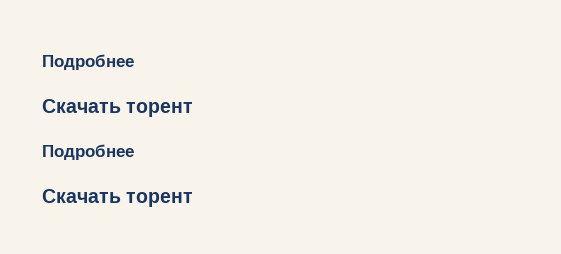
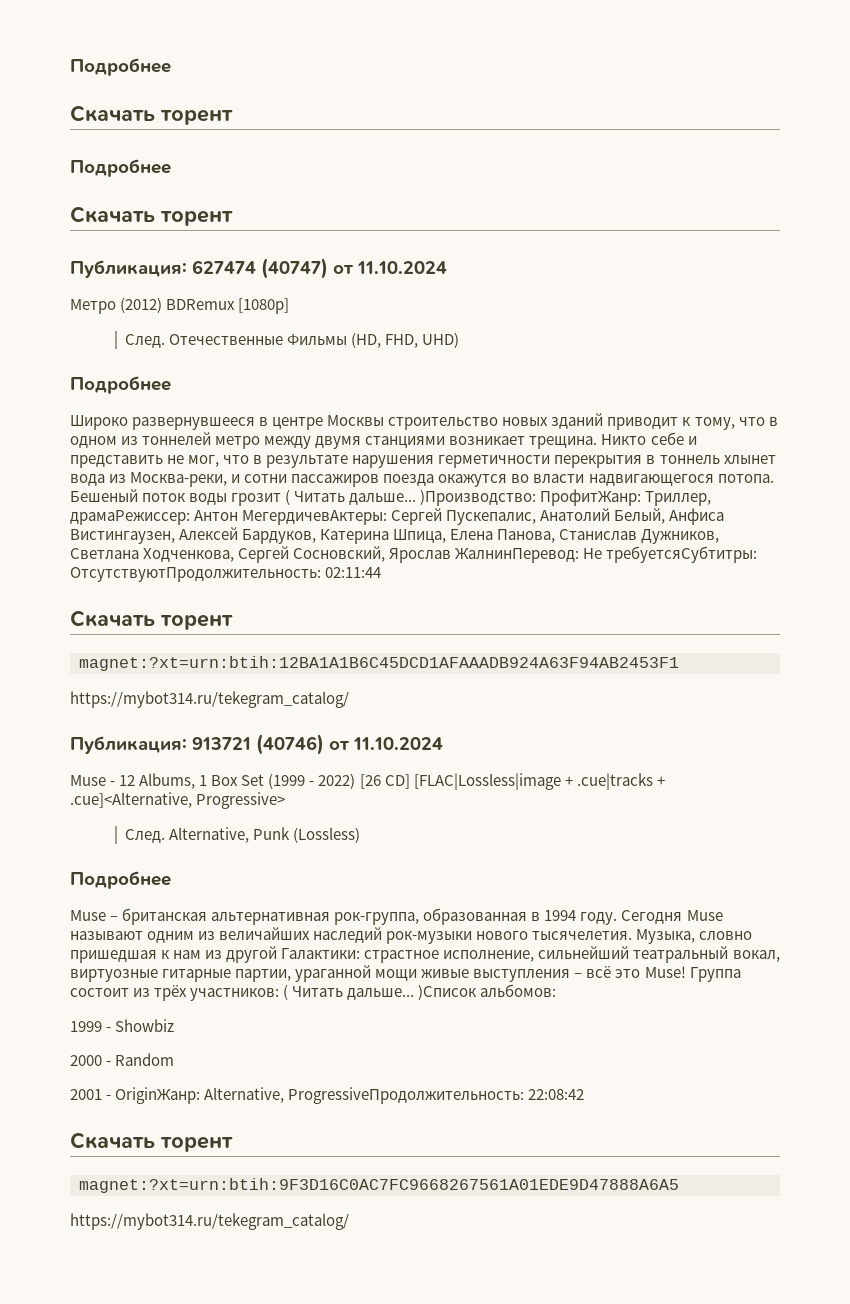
+ Публикация: 627474 (40747) от 11.10.2024
+ Метро (2012) BDRemux [1080p]
+ След. Отечественные Фильмы (HD, FHD, UHD)
+ Подробнее
+ Широко развернувшееся в центре Москвы строительство новых зданий приводит к тому, что в одном из тоннелей метро между двумя станциями возникает трещина. Никто себе и представить не мог, что в результате нарушения герметичности перекрытия в тоннель хлынет вода из Москва-реки, и сотни пассажиров поезда окажутся во власти надвигающегося потопа. Бешеный поток воды грозит ( Читать дальше... )Производство: ПрофитЖанр: Триллер, драмаРежиссер: Антон МегердичевАктеры: Сергей Пускепалис, Анатолий Белый, Анфиса Вистингаузен, Алексей Бардуков, Катерина Шпица, Елена Панова, Станислав Дужников, Светлана Ходченкова, Сергей Сосновский, Ярослав ЖалнинПеревод: Не требуетсяСубтитры: ОтсутствуютПродолжительность: 02:11:44
+ Скачать торент
+ magnet:?xt=urn:btih:12BA1A1B6C45DCD1AFAAADB924A63F94AB2453F1
+ https://mybot314.ru/tekegram_catalog/
+ Публикация: 913721 (40746) от 11.10.2024
+ Muse - 12 Albums, 1 Box Set (1999 - 2022) [26 CD] [FLAC|Lossless|image + .cue|tracks + .cue]<Alternative, Progressive>
+ След. Alternative, Punk (Lossless)
+ Подробнее
+ Muse – британская альтернативная рок-группа, образованная в 1994 году. Сегодня Muse называют одним из величайших наследий рок-музыки нового тысячелетия. Музыка, словно пришедшая к нам из другой Галактики: страстное исполнение, сильнейший театральный вокал, виртуозные гитарные партии, ураганной мощи живые выступления – всё это Muse! Группа состоит из трёх участников: ( Читать дальше... )Список альбомов:
+ 1999 - Showbiz
+ 2000 - Random
+ 2001 - OriginЖанр: Alternative, ProgressiveПродолжительность: 22:08:42
+ Скачать торент
+ magnet:?xt=urn:btih:9F3D16C0AC7FC9668267561A01EDE9D47888A6A5
+ https://mybot314.ru/tekegram_catalog/

